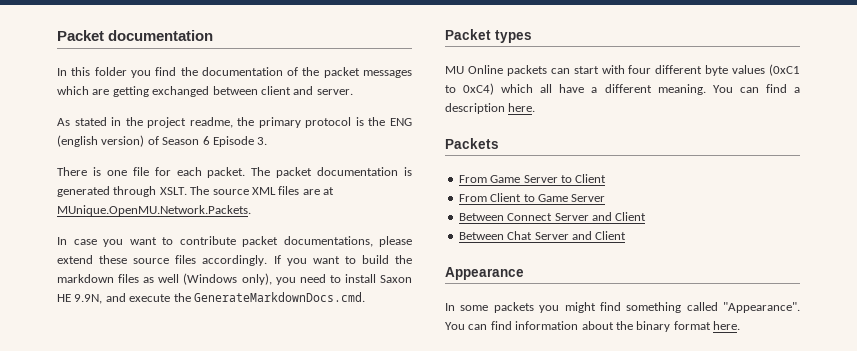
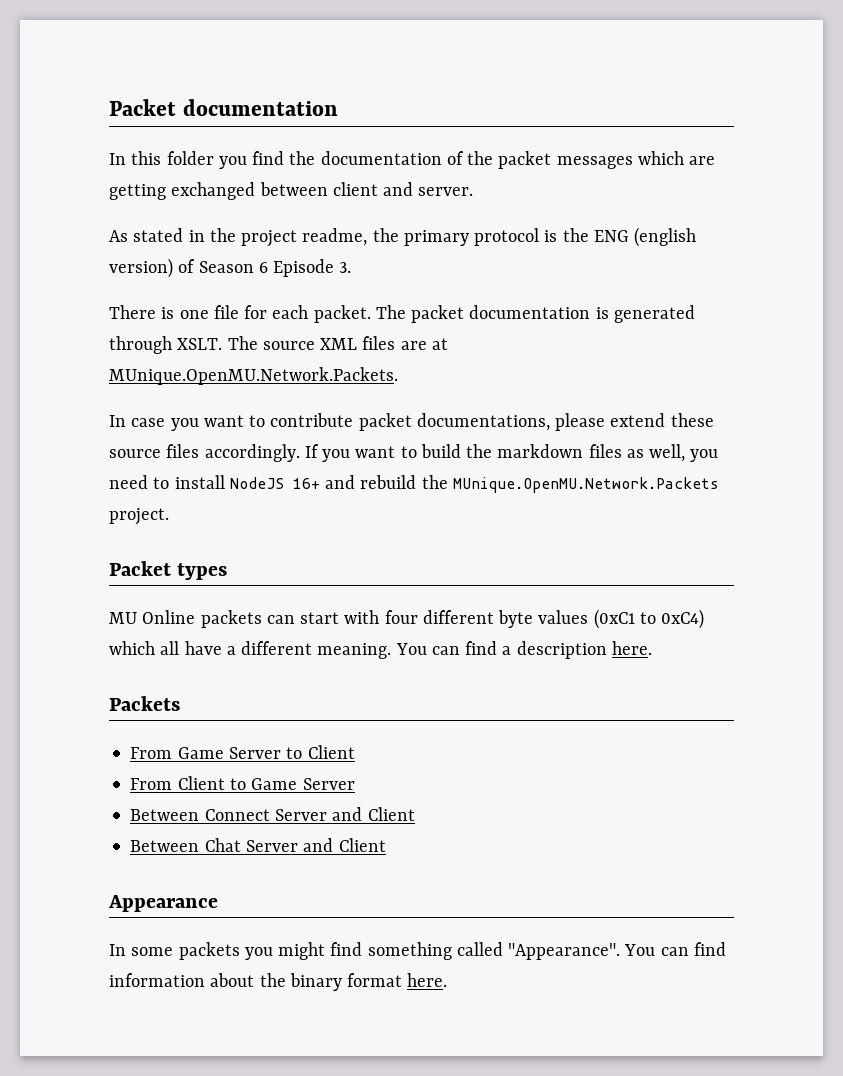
- If you want to build the markdown files as well (Windows only), you need to install Saxon HE 9.9N, and execute the GenerateMarkdownDocs.cmd.
+ If you want to build the markdown files as well, you need to install NodeJS 16+ and rebuild the MUnique.OpenMU.Network.Packets project.

